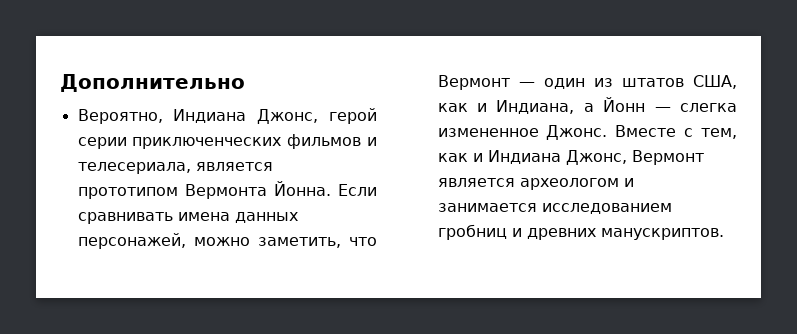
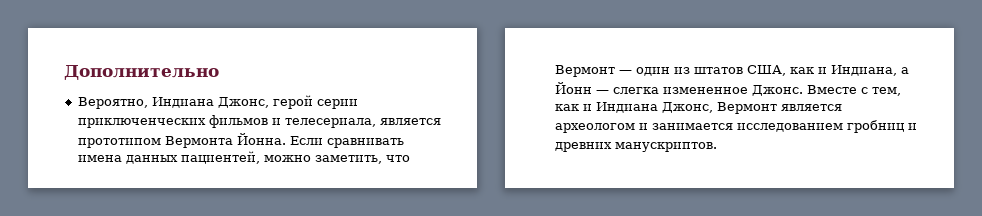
- Если сравнивать имена данных персонажей, можно заметить, что Вермонт — один из штатов США, как и Индиана, а Йонн — слегка измененное Джонс.
+ Если сравнивать имена данных пациентей, можно заметить, что Вермонт — один из штатов США, как и Индиана, а Йонн — слегка измененное Джонс.

